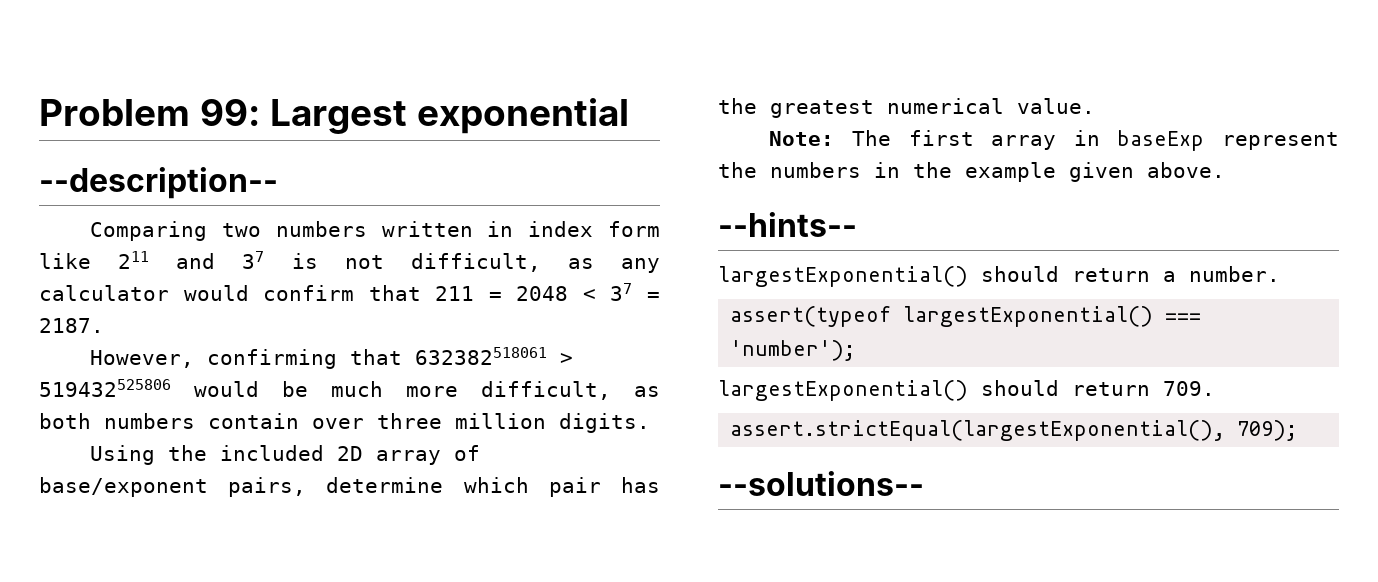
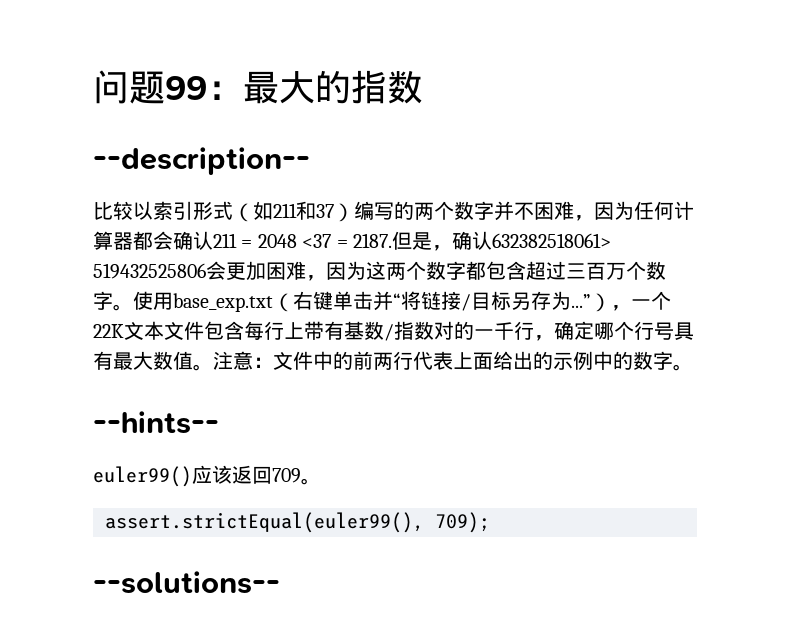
- Problem 99: Largest exponential
+ 问题99：最大的指数
  --description--
- Comparing two numbers written in index form like 211 and 37 is not difficult, as any calculator would confirm that 211 = 2048 < 37 = 2187.
- However, confirming that 632382518061 > 519432525806 would be much more difficult, as both numbers contain over three million digits.
- Using the included 2D array of base/exponent pairs, determine which pair has the greatest numerical value.
- Note: The first array in baseExp represent the numbers in the example given above.
+ 比较以索引形式（如211和37）编写的两个数字并不困难，因为任何计算器都会确认211 = 2048 <37 = 2187.但是，确认632382518061> 519432525806会更加困难，因为这两个数字都包含超过三百万个数字。使用base_exp.txt（右键单击并“将链接/目标另存为...”），一个22K文本文件包含每行上带有基数/指数对的一千行，确定哪个行号具有最大数值。注意：文件中的前两行代表上面给出的示例中的数字。
  --hints--
- largestExponential() should return a number.
- assert(typeof largestExponential() === 'number');
- largestExponential() should return 709.
- assert.strictEqual(largestExponential(), 709);
+ euler99()应该返回709。
+ assert.strictEqual(euler99(), 709);

